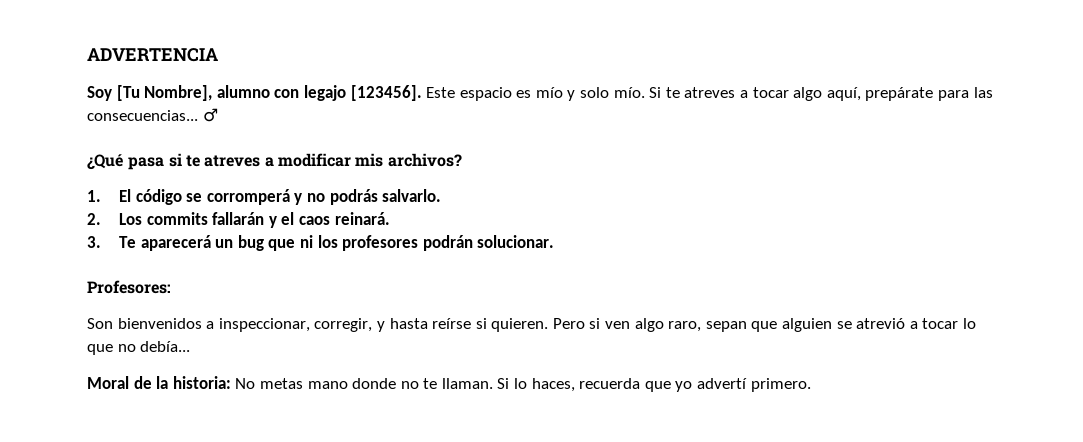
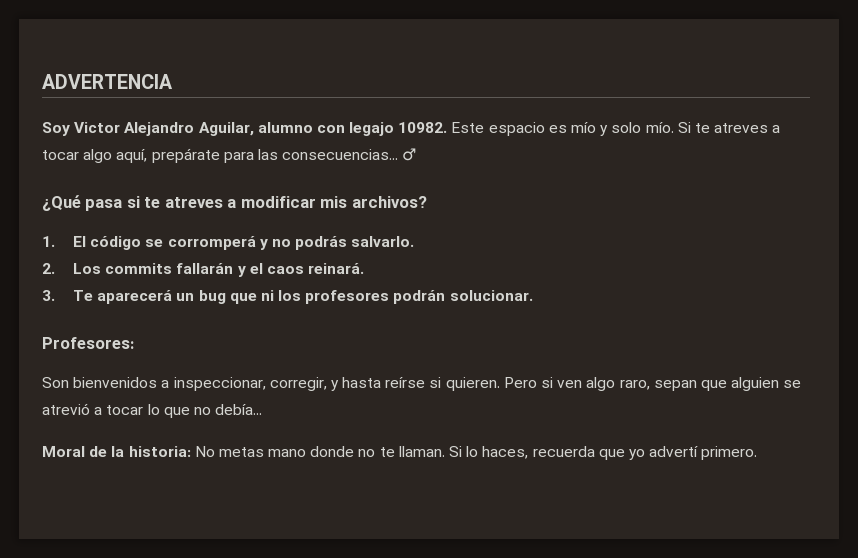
- Soy [Tu Nombre], alumno con legajo [123456].
+ Soy Victor Alejandro Aguilar, alumno con legajo 10982.

